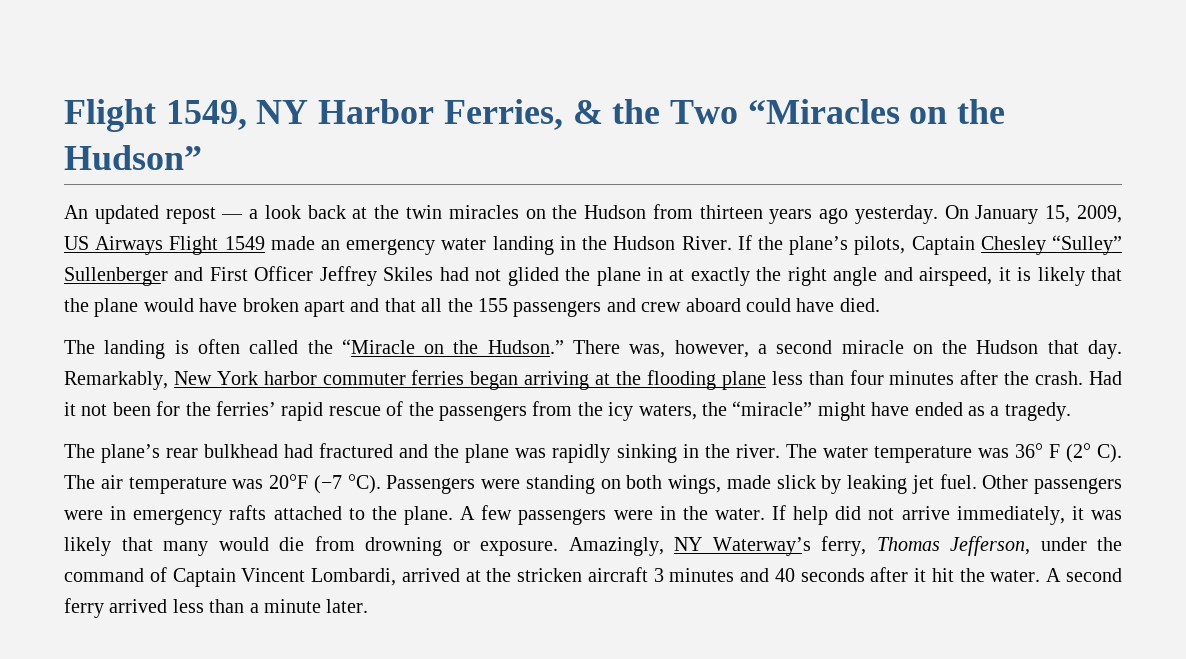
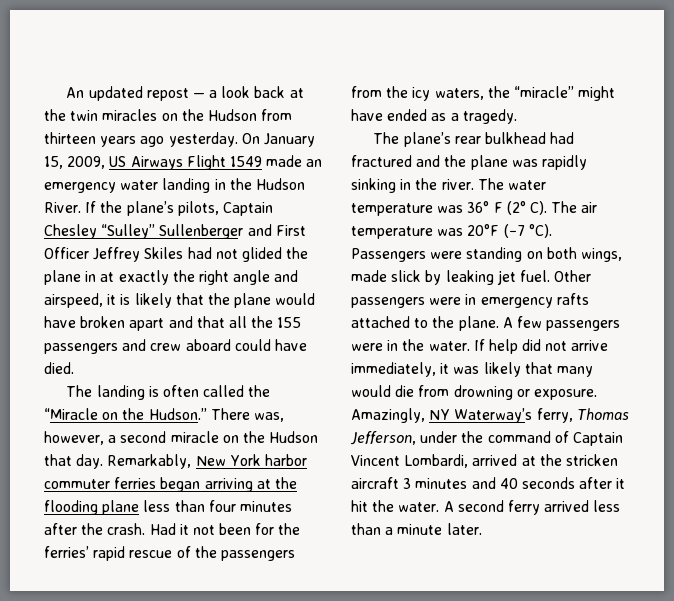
- Flight 1549, NY Harbor Ferries, & the Two “Miracles on the Hudson”

